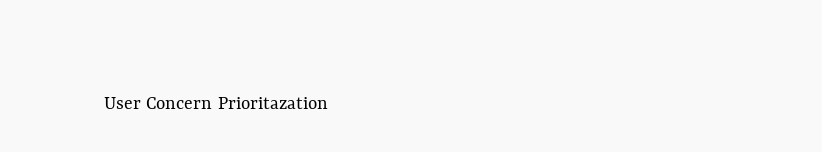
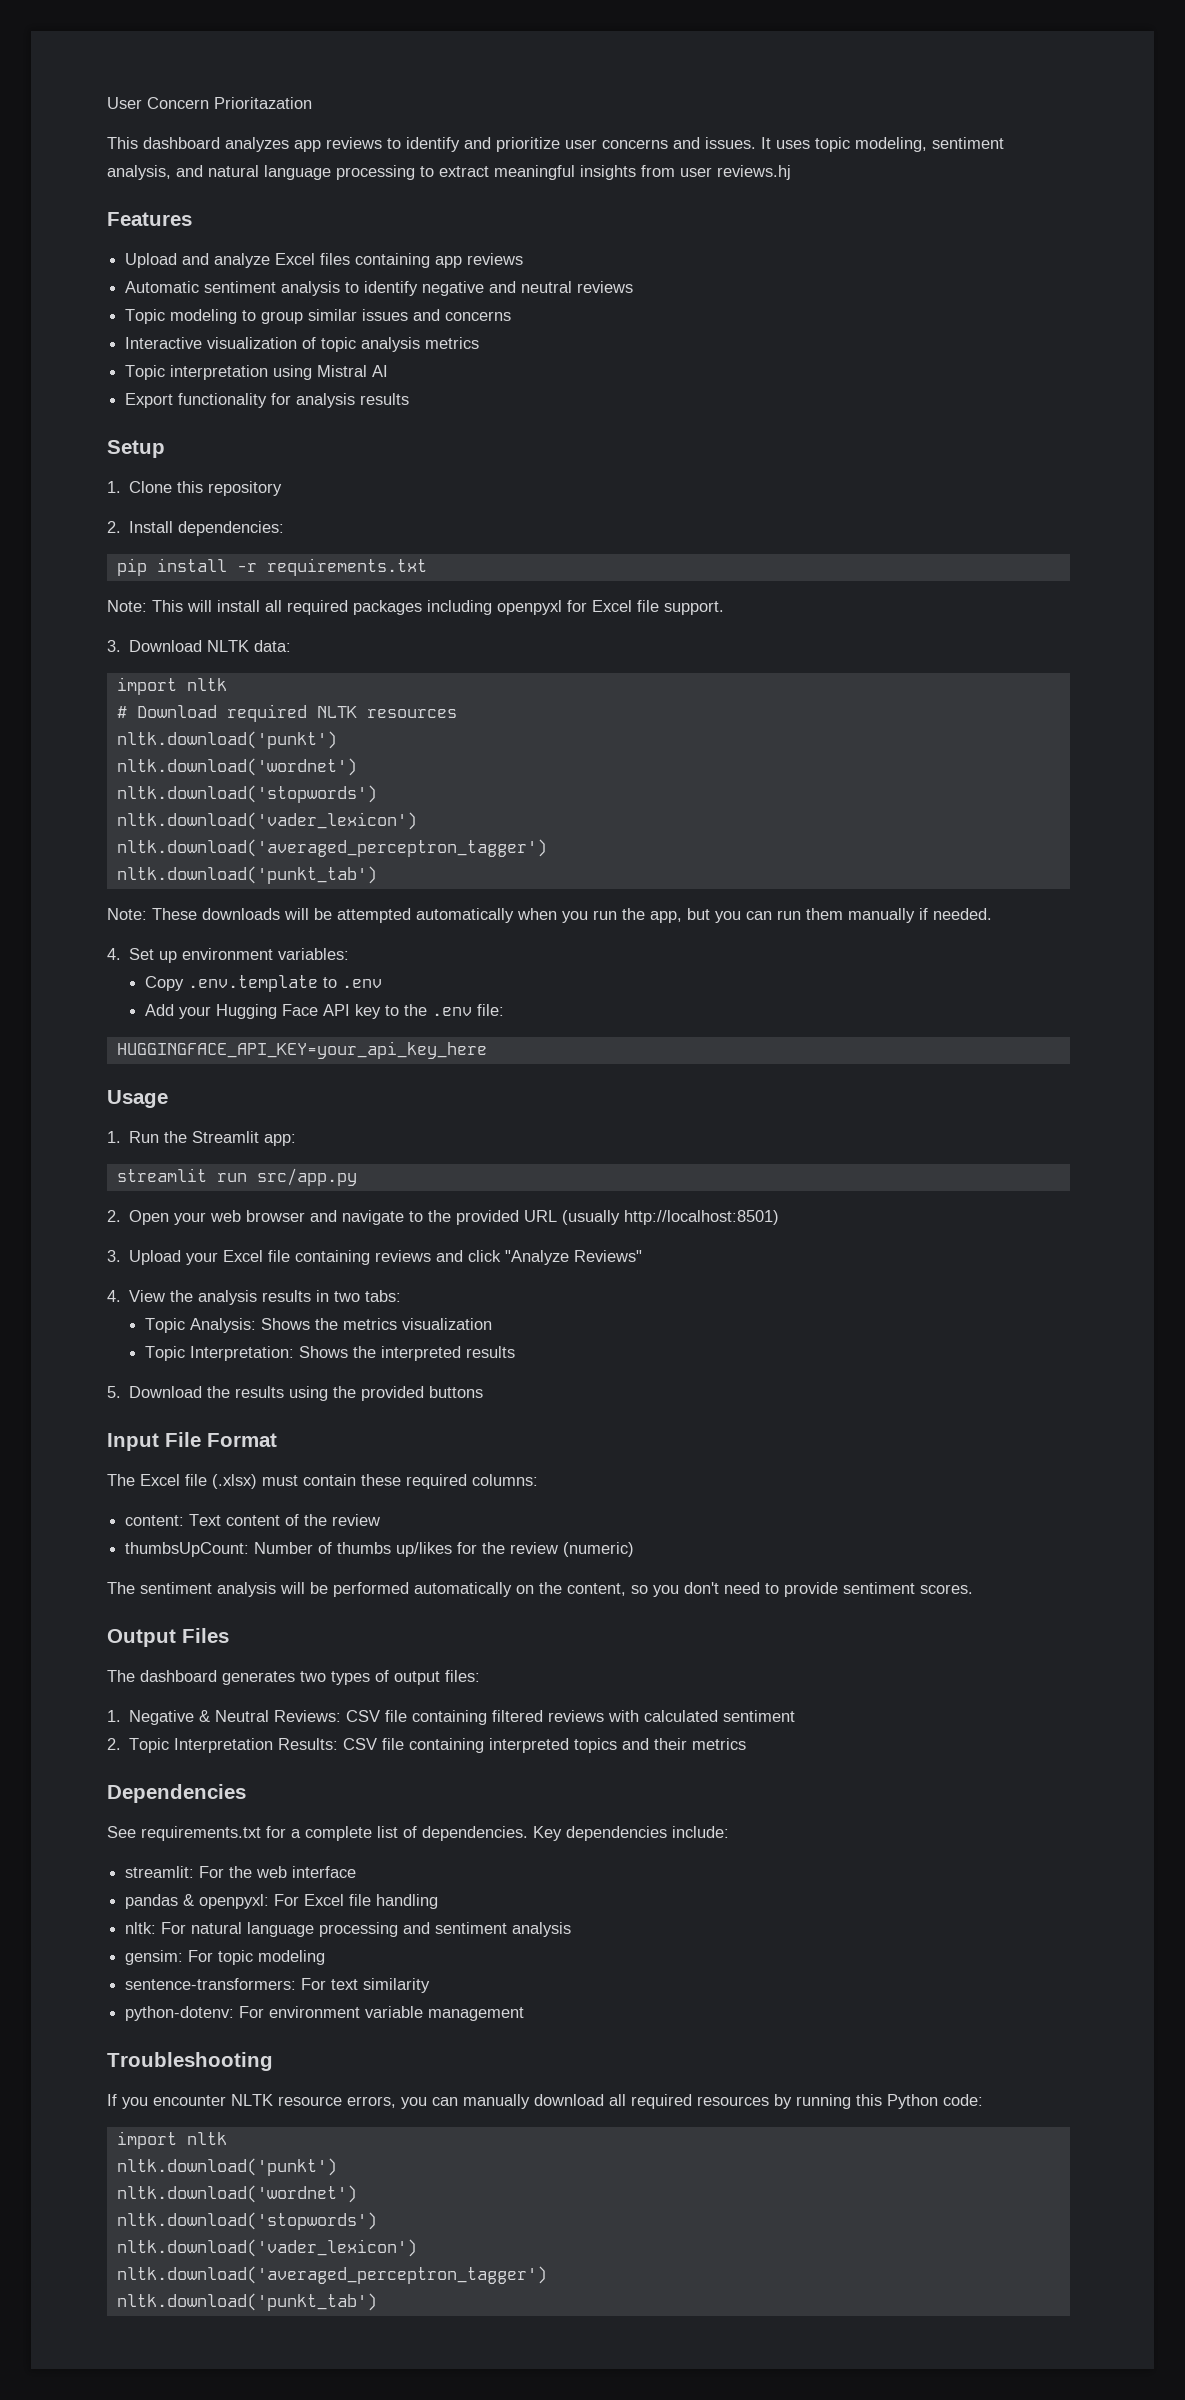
+ This dashboard analyzes app reviews to identify and prioritize user concerns and issues. It uses topic modeling, sentiment analysis, and natural language processing to extract meaningful insights from user reviews.hj
+ Features
+ Upload and analyze Excel files containing app reviews
+ Automatic sentiment analysis to identify negative and neutral reviews
+ Topic modeling to group similar issues and concerns
+ Interactive visualization of topic analysis metrics
+ Topic interpretation using Mistral AI
+ Export functionality for analysis results
+ Setup
+ 1. Clone this repository
+ 2. Install dependencies:
+ pip install -r requirements.txt
+ Note: This will install all required packages including openpyxl for Excel file support.
+ 3. Download NLTK data:
+ import nltk
+ # Download required NLTK resources
+ nltk.download('punkt')
+ nltk.download('wordnet')
+ nltk.download('stopwords')
+ nltk.download('vader_lexicon')
+ nltk.download('averaged_perceptron_tagger')
+ nltk.download('punkt_tab')
+ Note: These downloads will be attempted automatically when you run the app, but you can run them manually if needed.
+ 4. Set up environment variables:
+ Copy .env.template to .env
+ Add your Hugging Face API key to the .env file:
+ HUGGINGFACE_API_KEY=your_api_key_here
+ Usage
+ 1. Run the Streamlit app:
+ streamlit run src/app.py
+ 2. Open your web browser and navigate to the provided URL (usually http://localhost:8501)
+ 3. Upload your Excel file containing reviews and click "Analyze Reviews"
+ 4. View the analysis results in two tabs:
+ Topic Analysis: Shows the metrics visualization
+ Topic Interpretation: Shows the interpreted results
+ 5. Download the results using the provided buttons
+ Input File Format
+ The Excel file (.xlsx) must contain these required columns:
+ content: Text content of the review
+ thumbsUpCount: Number of thumbs up/likes for the review (numeric)
+ The sentiment analysis will be performed automatically on the content, so you don't need to provide sentiment scores.
+ Output Files
+ The dashboard generates two types of output files:
+ 1. Negative & Neutral Reviews: CSV file containing filtered reviews with calculated sentiment
+ 2. Topic Interpretation Results: CSV file containing interpreted topics and their metrics
+ Dependencies
+ See requirements.txt for a complete list of dependencies. Key dependencies include:
+ streamlit: For the web interface
+ pandas & openpyxl: For Excel file handling
+ nltk: For natural language processing and sentiment analysis
+ gensim: For topic modeling
+ sentence-transformers: For text similarity
+ python-dotenv: For environment variable management
+ Troubleshooting
+ If you encounter NLTK resource errors, you can manually download all required resources by running this Python code:
+ import nltk
+ nltk.download('punkt')
+ nltk.download('wordnet')
+ nltk.download('stopwords')
+ nltk.download('vader_lexicon')
+ nltk.download('averaged_perceptron_tagger')
+ nltk.download('punkt_tab')

